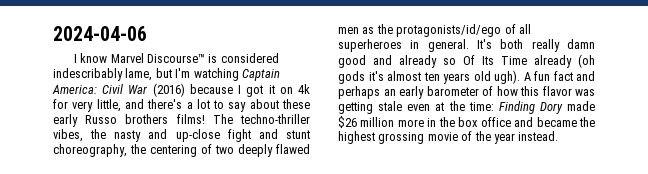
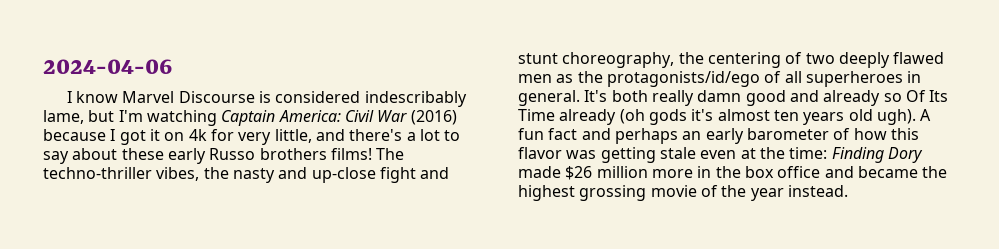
- I know Marvel Discourse™ is considered indescribably lame, but I'm watching Captain America: Civil War (2016) because I got it on 4k for very little, and there's a lot to say about these early Russo brothers films!
+ I know Marvel Discourse is considered indescribably lame, but I'm watching Captain America: Civil War (2016) because I got it on 4k for very little, and there's a lot to say about these early Russo brothers films!

